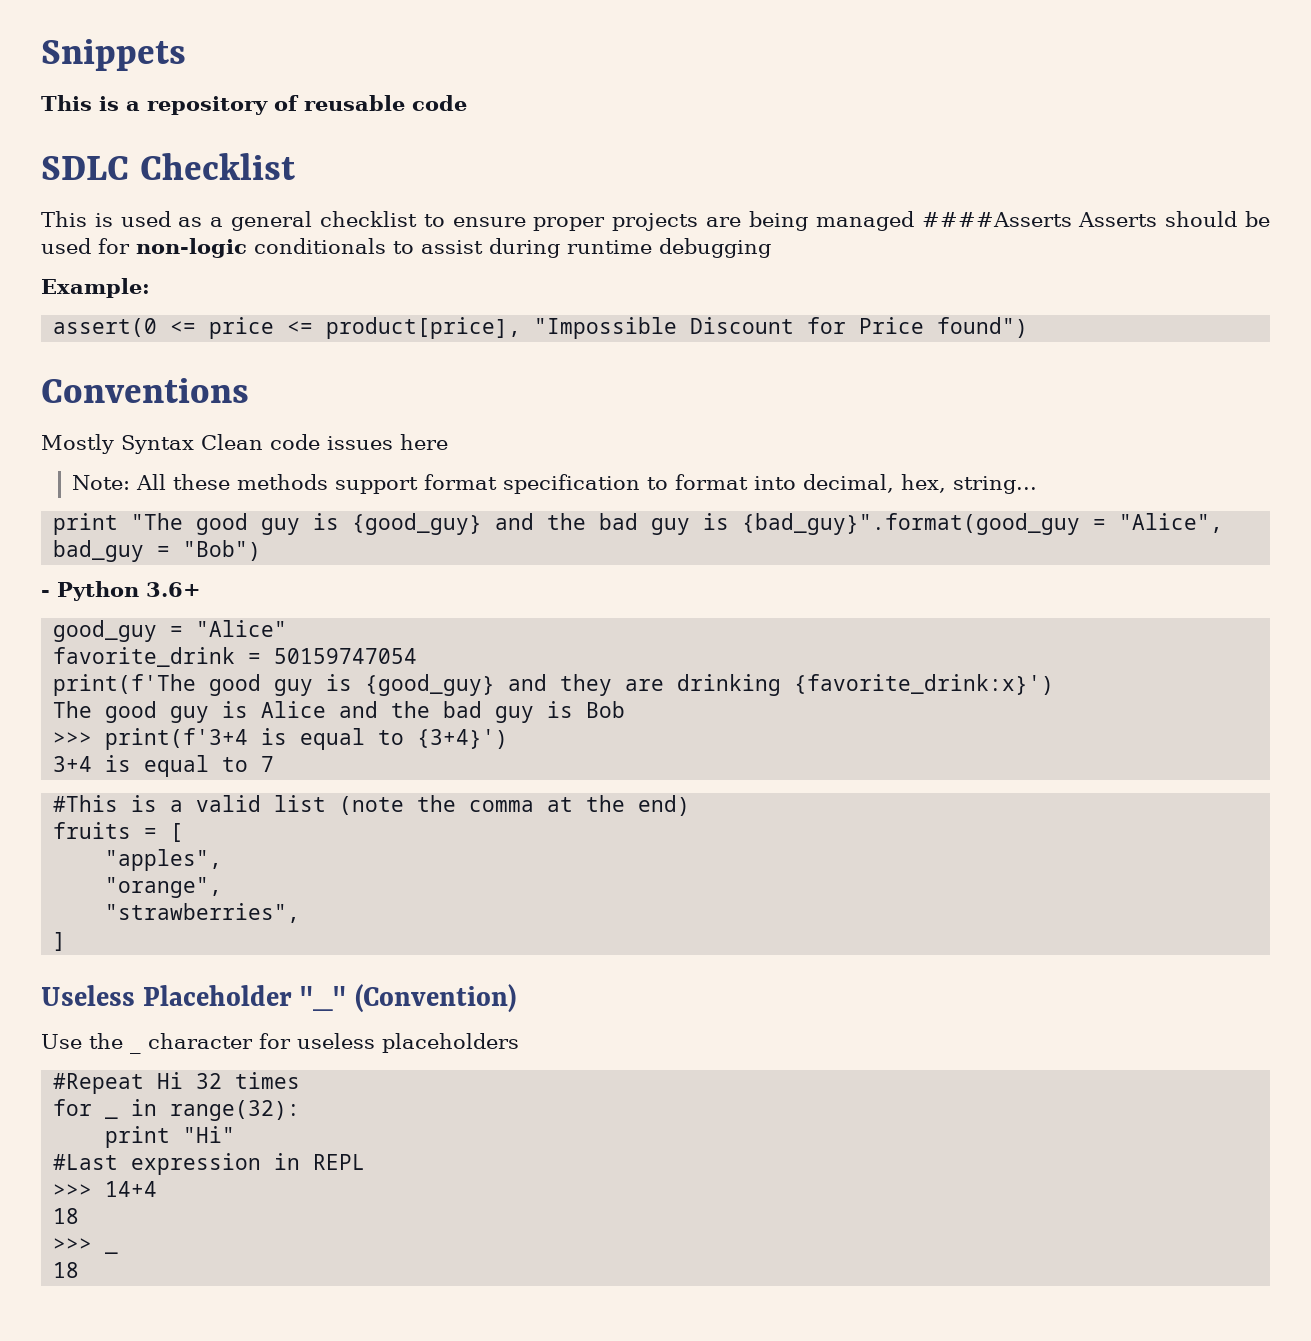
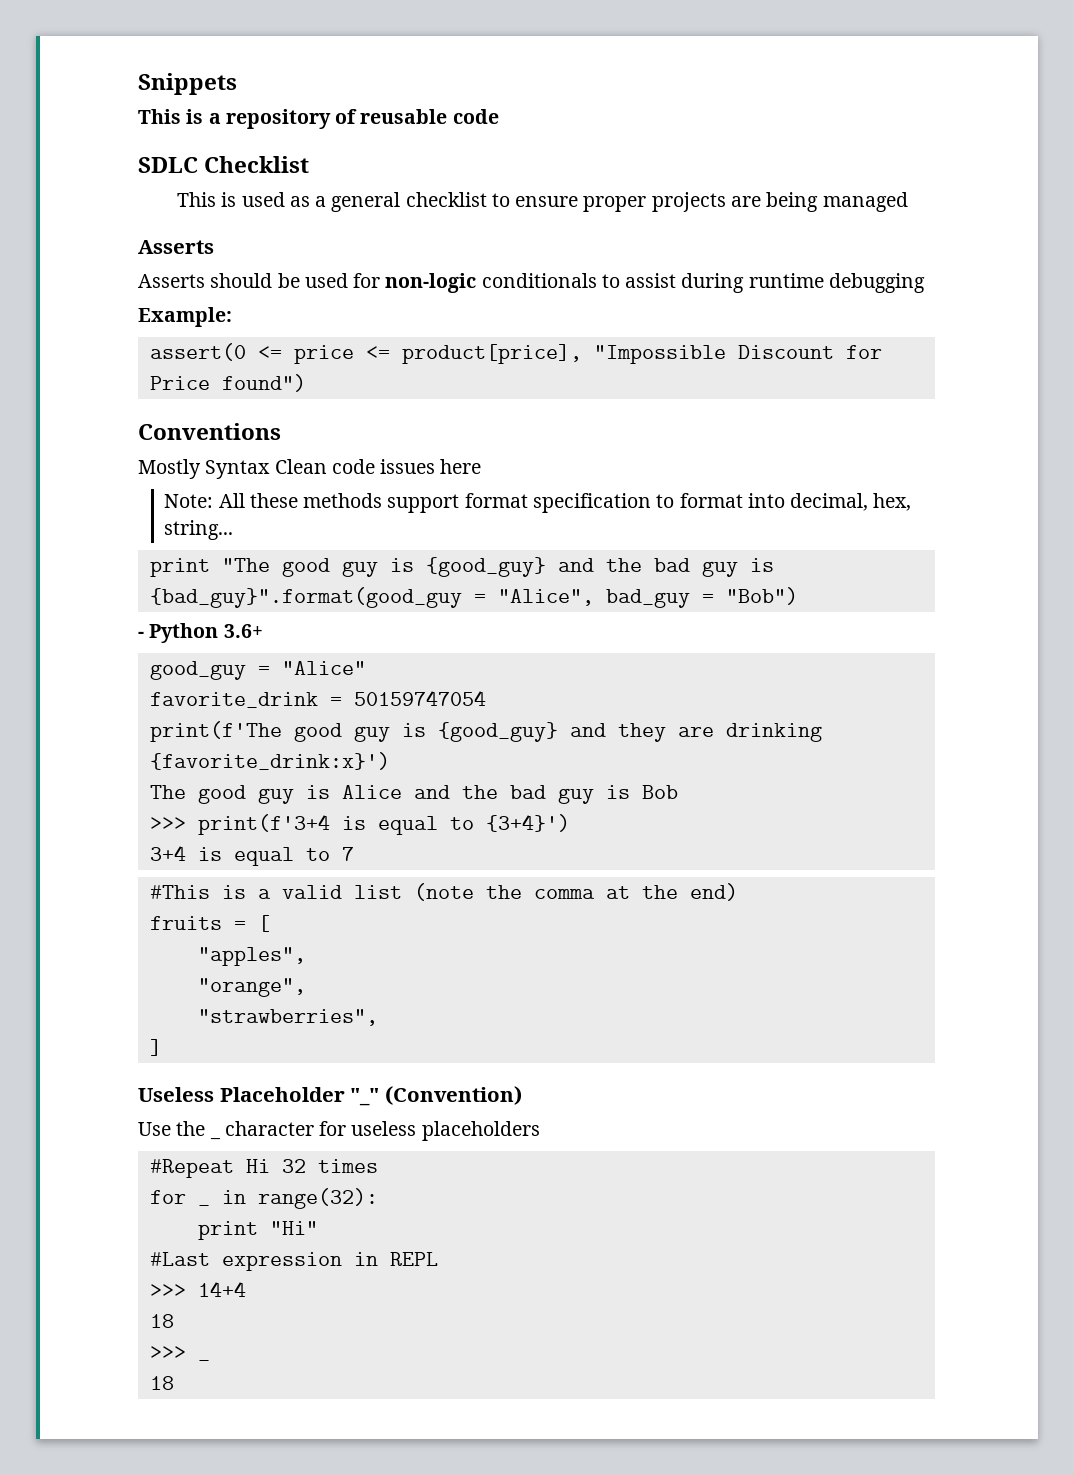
- This is used as a general checklist to ensure proper projects are being managed ####Asserts Asserts should be used for non-logic conditionals to assist during runtime debugging
+ This is used as a general checklist to ensure proper projects are being managed
+ Asserts
+ Asserts should be used for non-logic conditionals to assist during runtime debugging

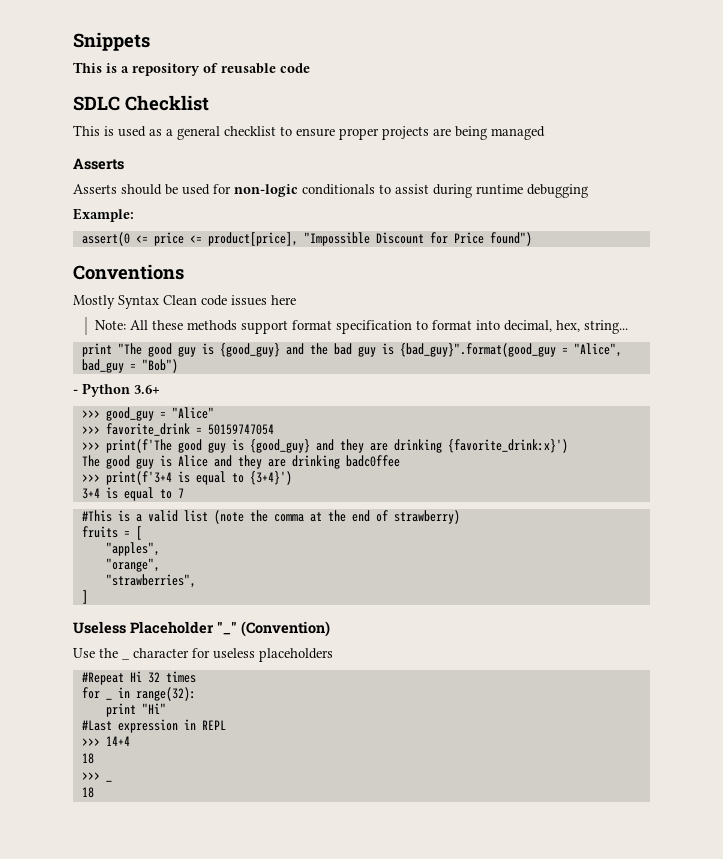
- good_guy = "Alice"
+ >>> good_guy = "Alice"
- favorite_drink = 50159747054
+ >>> favorite_drink = 50159747054
- print(f'The good guy is {good_guy} and they are drinking {favorite_drink:x}')
+ >>> print(f'The good guy is {good_guy} and they are drinking {favorite_drink:x}')
- The good guy is Alice and the bad guy is Bob
+ The good guy is Alice and they are drinking badc0ffee
- #This is a valid list (note the comma at the end)
+ #This is a valid list (note the comma at the end of strawberry)

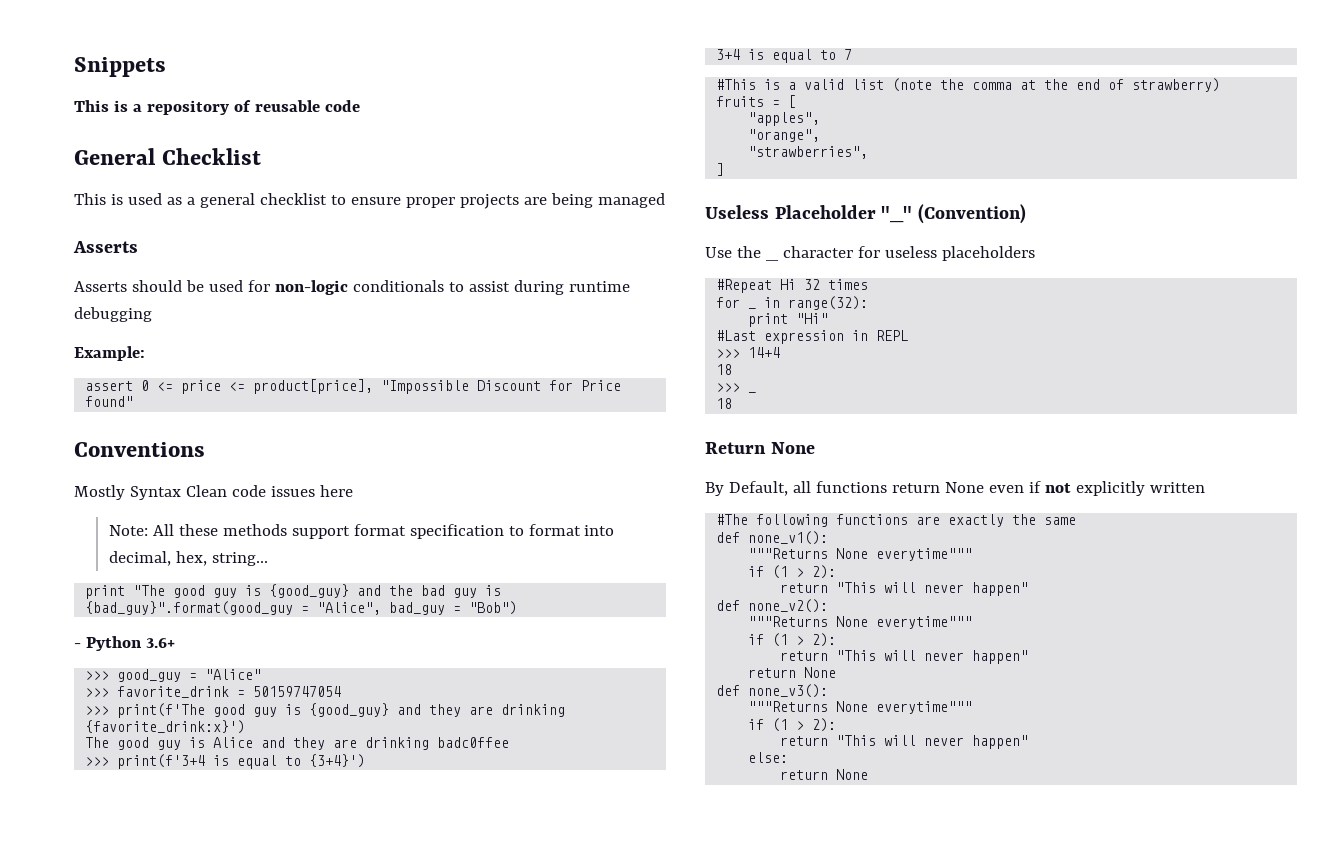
- SDLC Checklist
+ General Checklist
- assert(0 <= price <= product[price], "Impossible Discount for Price found")
+ assert 0 <= price <= product[price], "Impossible Discount for Price found"
+ Return None
+ By Default, all functions return None even if not explicitly written
+ #The following functions are exactly the same
+ def none_v1():
+ """Returns None everytime"""
+ if (1 > 2):
+ return "This will never happen"
+ def none_v2():
+ """Returns None everytime"""
+ if (1 > 2):
+ return "This will never happen"
+ return None
+ def none_v3():
+ """Returns None everytime"""
+ if (1 > 2):
+ return "This will never happen"
+ else:
+ return None

